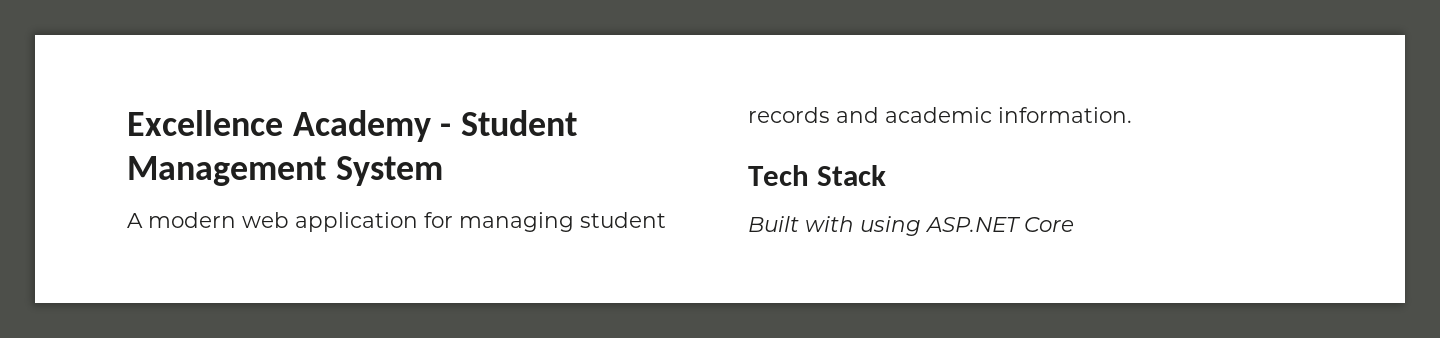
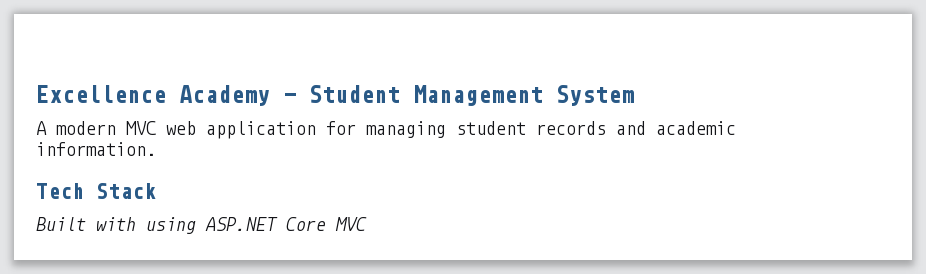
- A modern web application for managing student records and academic information.
+ A modern MVC web application for managing student records and academic information.
- Built with using ASP.NET Core
+ Built with using ASP.NET Core MVC

